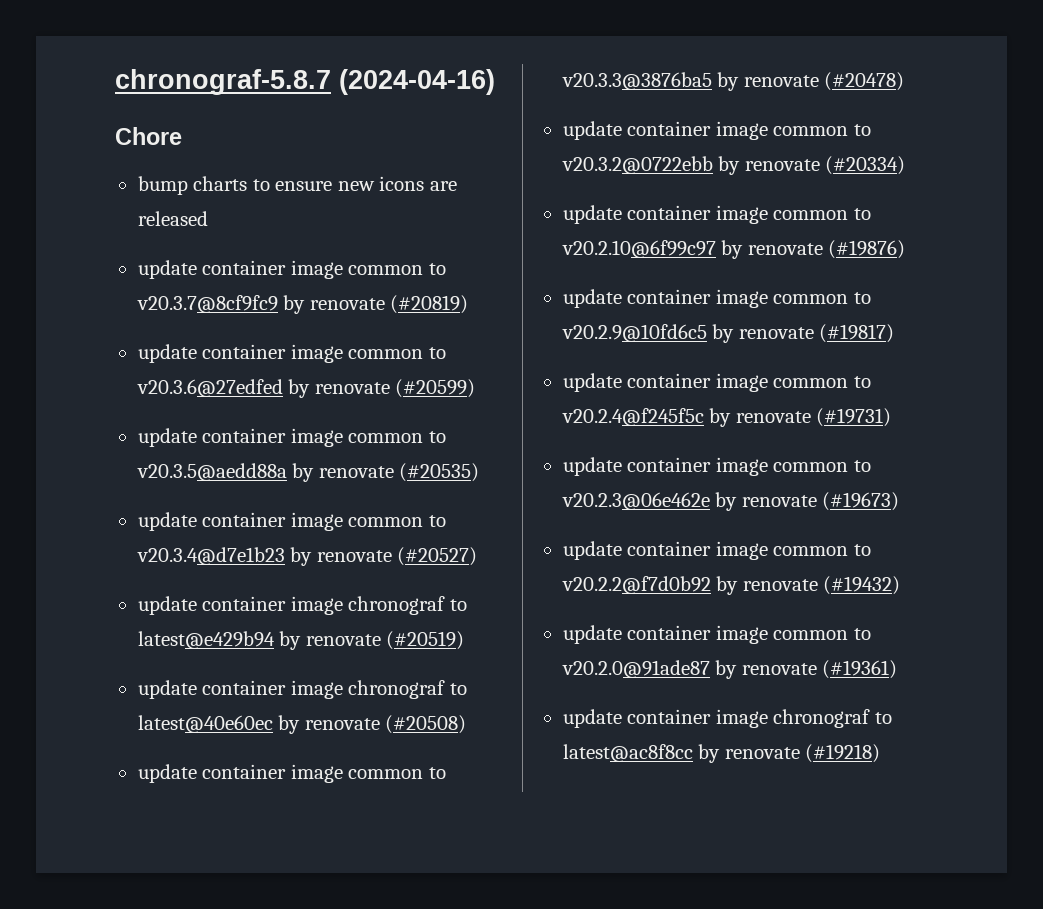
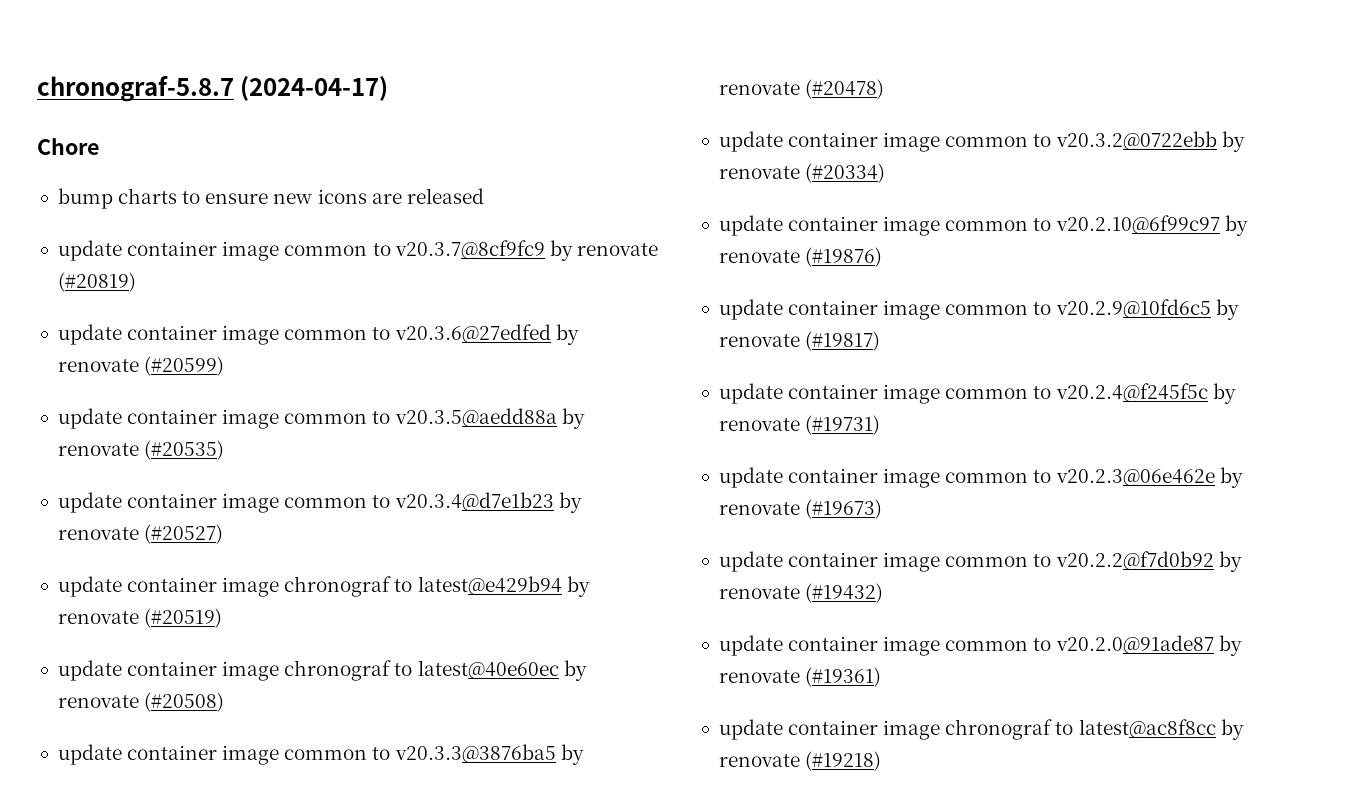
- chronograf-5.8.7 (2024-04-16)
+ chronograf-5.8.7 (2024-04-17)

